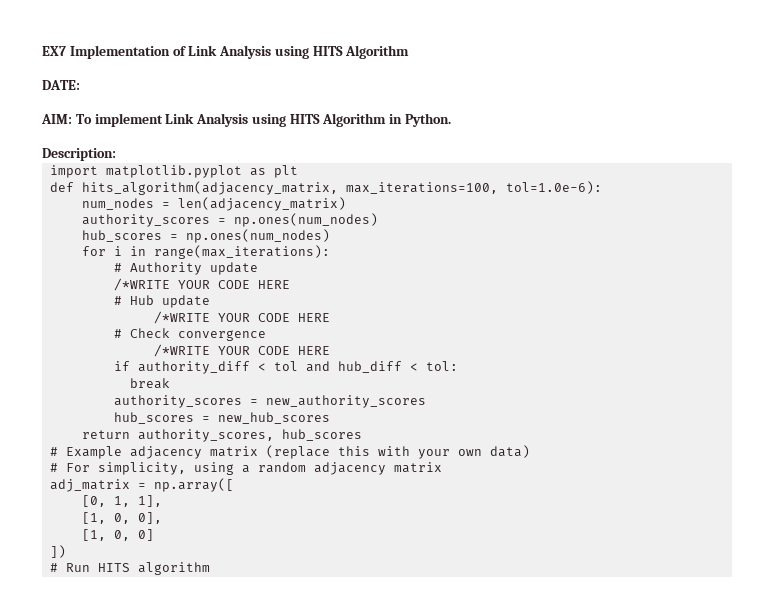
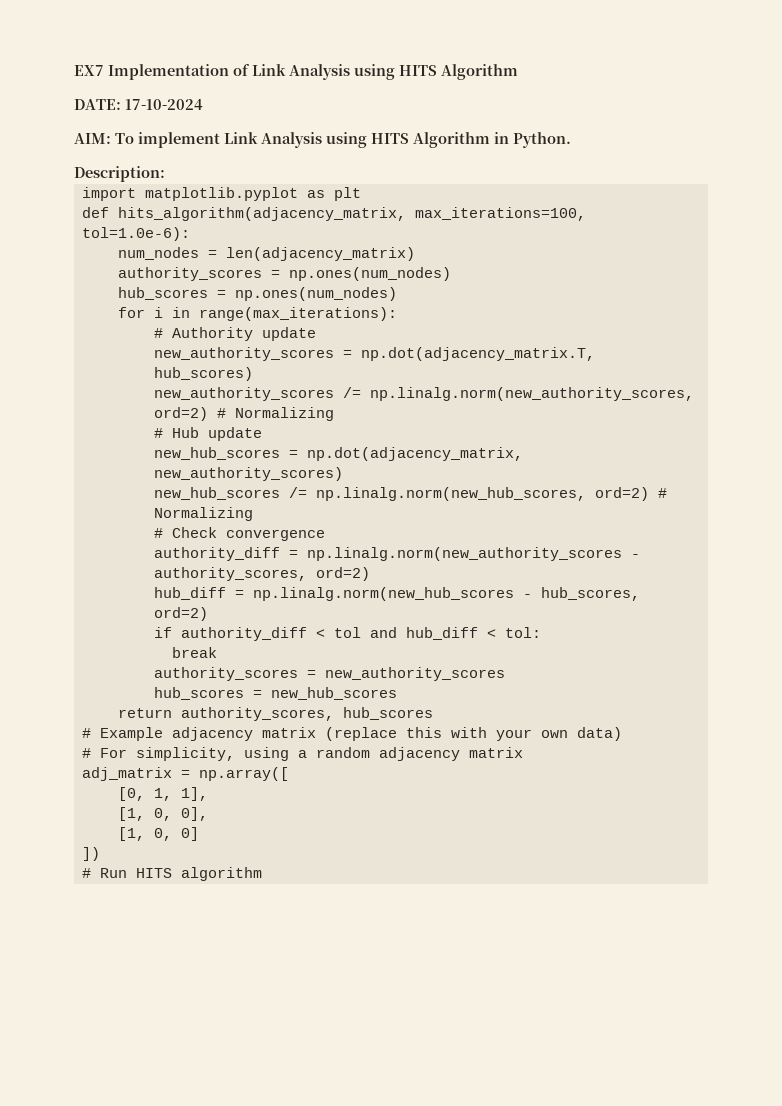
- DATE:
+ DATE: 17-10-2024
  # Authority update
- /*WRITE YOUR CODE HERE
+ new_authority_scores = np.dot(adjacency_matrix.T, hub_scores)
+ new_authority_scores /= np.linalg.norm(new_authority_scores, ord=2) # Normalizing
  # Hub update
- /*WRITE YOUR CODE HERE
+ new_hub_scores = np.dot(adjacency_matrix, new_authority_scores)
+ new_hub_scores /= np.linalg.norm(new_hub_scores, ord=2) # Normalizing
  # Check convergence
- /*WRITE YOUR CODE HERE
+ authority_diff = np.linalg.norm(new_authority_scores - authority_scores, ord=2)
+ hub_diff = np.linalg.norm(new_hub_scores - hub_scores, ord=2)

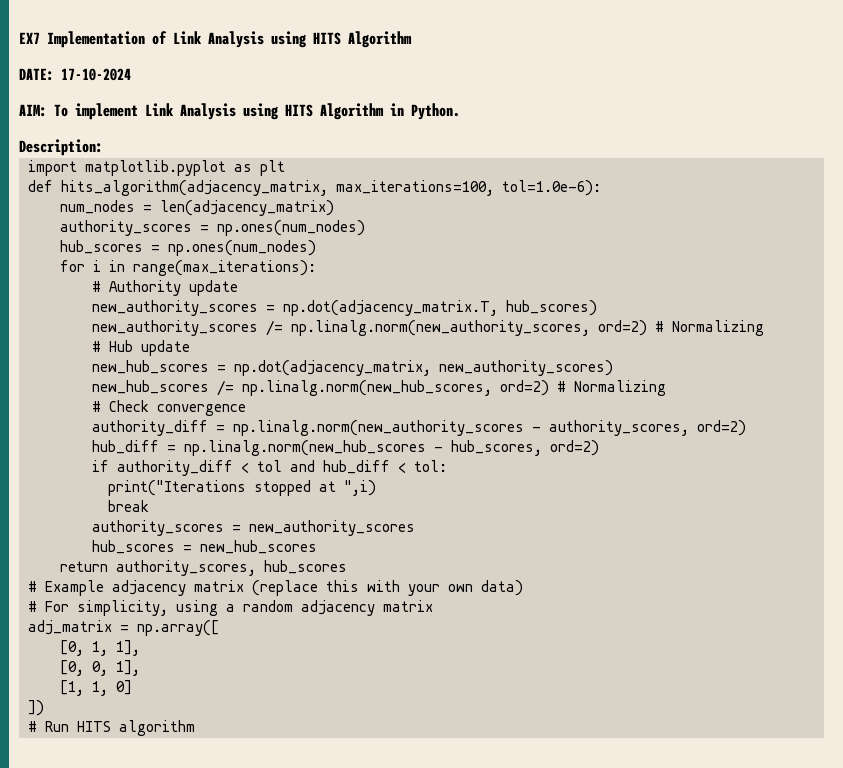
+ print("Iterations stopped at ",i)
- [1, 0, 0],
- [1, 0, 0]
+ [0, 0, 1],
+ [1, 1, 0]

